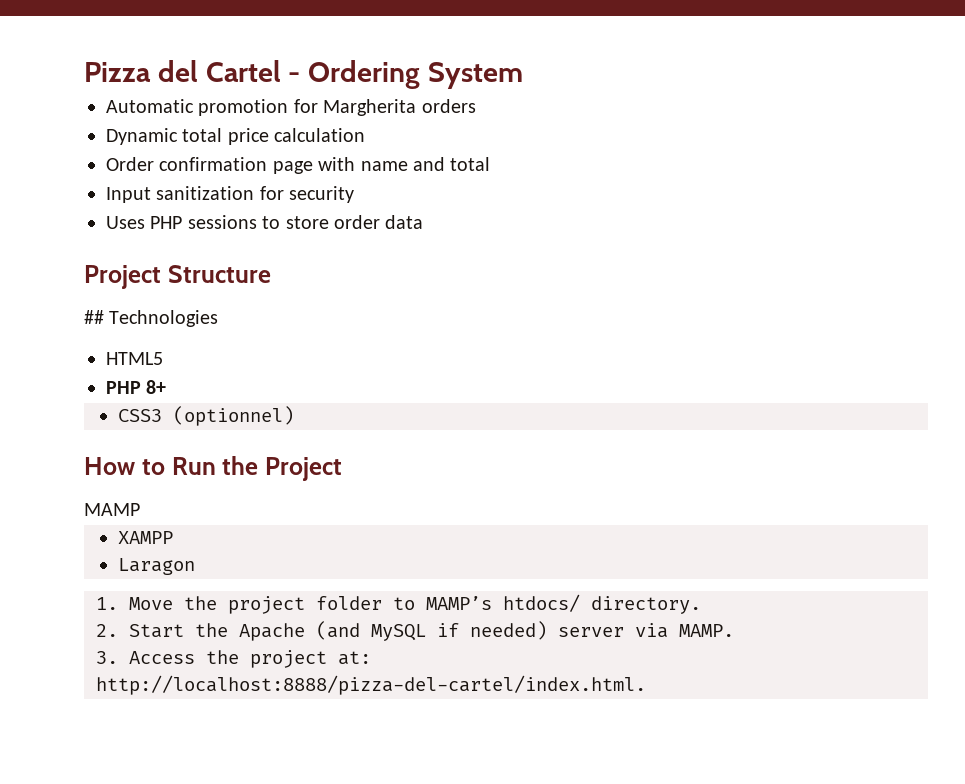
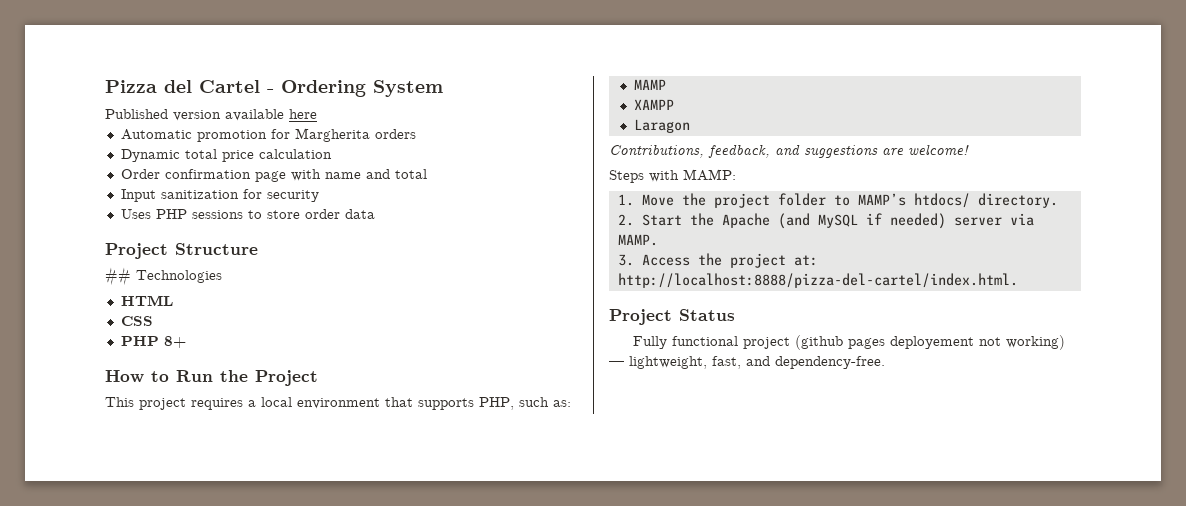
+ Published version available here
- HTML5
+ HTML
+ CSS
- CSS3 (optionnel)
+ This project requires a local environment that supports PHP, such as:
  MAMP
  XAMPP
  Laragon
+ Contributions, feedback, and suggestions are welcome!
+ Steps with MAMP:
+ Project Status
+ Fully functional project (github pages deployement not working) — lightweight, fast, and dependency-free.

